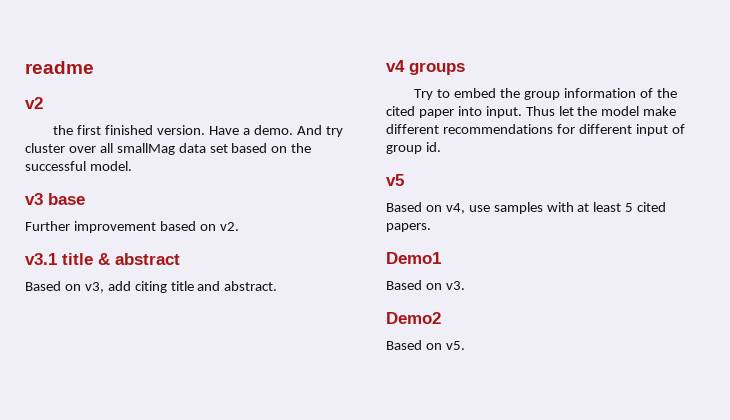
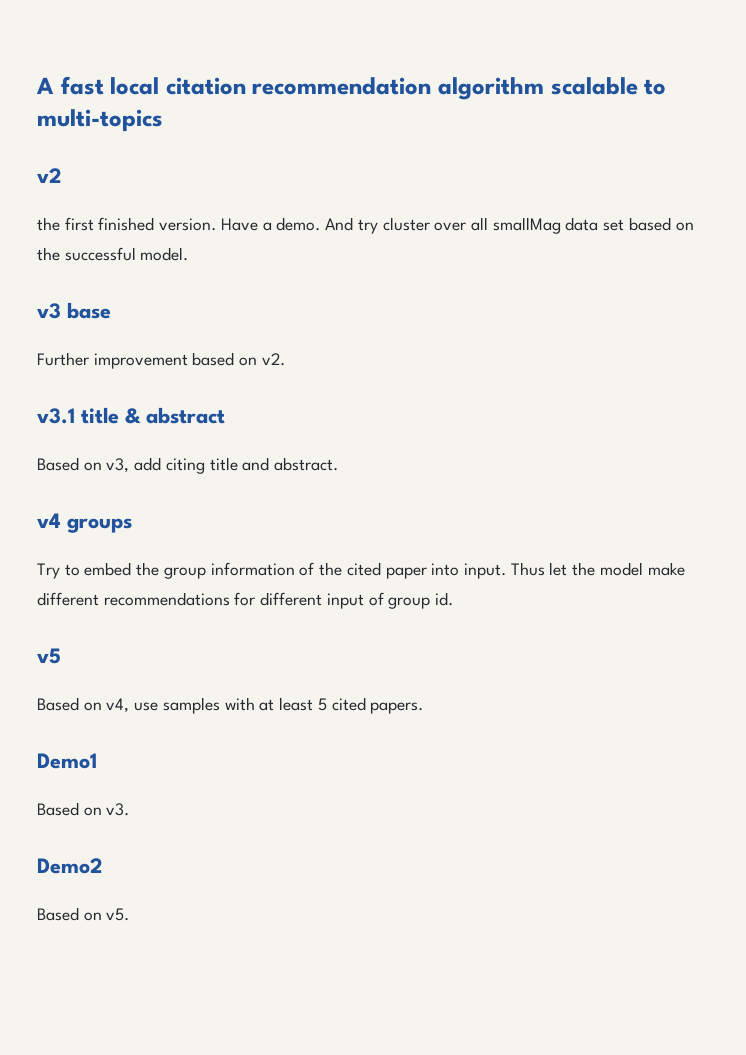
- readme
+ A fast local citation recommendation algorithm scalable to multi-topics

